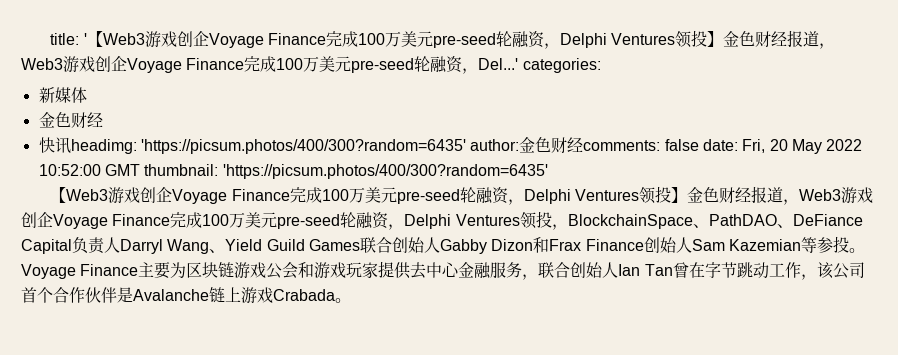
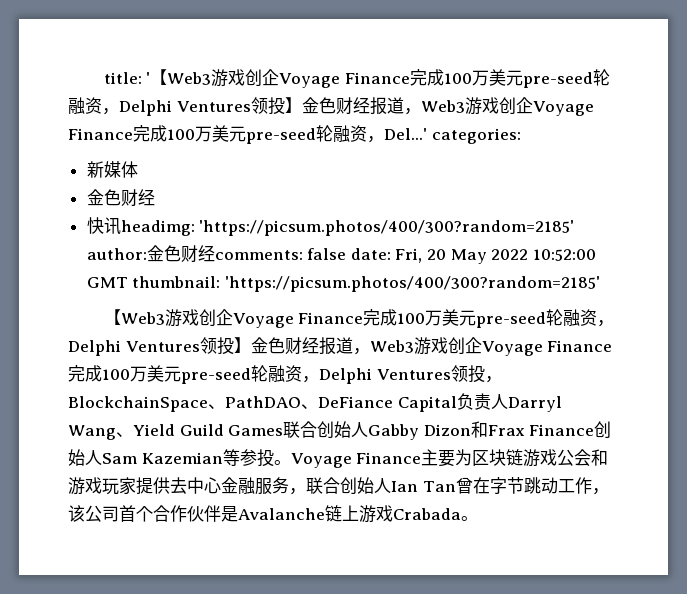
- 快讯headimg: 'https://picsum.photos/400/300?random=6435' author:金色财经comments: false date: Fri, 20 May 2022 10:52:00 GMT thumbnail: 'https://picsum.photos/400/300?random=6435'
+ 快讯headimg: 'https://picsum.photos/400/300?random=2185' author:金色财经comments: false date: Fri, 20 May 2022 10:52:00 GMT thumbnail: 'https://picsum.photos/400/300?random=2185'

